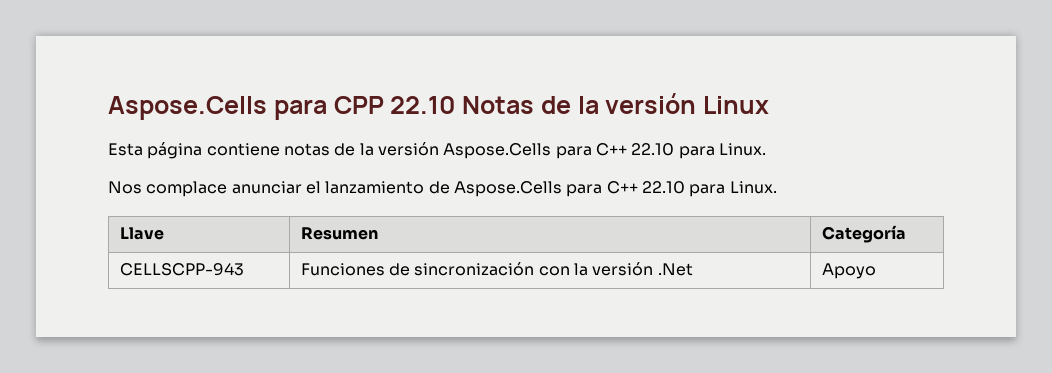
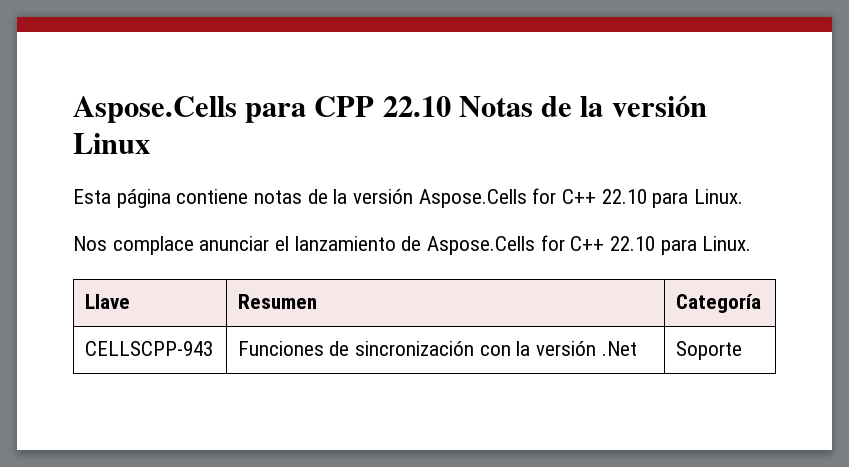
- Esta página contiene notas de la versión Aspose.Cells para C++ 22.10 para Linux.
+ Esta página contiene notas de la versión Aspose.Cells for C++ 22.10 para Linux.
- Nos complace anunciar el lanzamiento de Aspose.Cells para C++ 22.10 para Linux.
+ Nos complace anunciar el lanzamiento de Aspose.Cells for C++ 22.10 para Linux.
- CELLSCPP-943 | Funciones de sincronización con la versión .Net | Apoyo
+ CELLSCPP-943 | Funciones de sincronización con la versión .Net | Soporte

